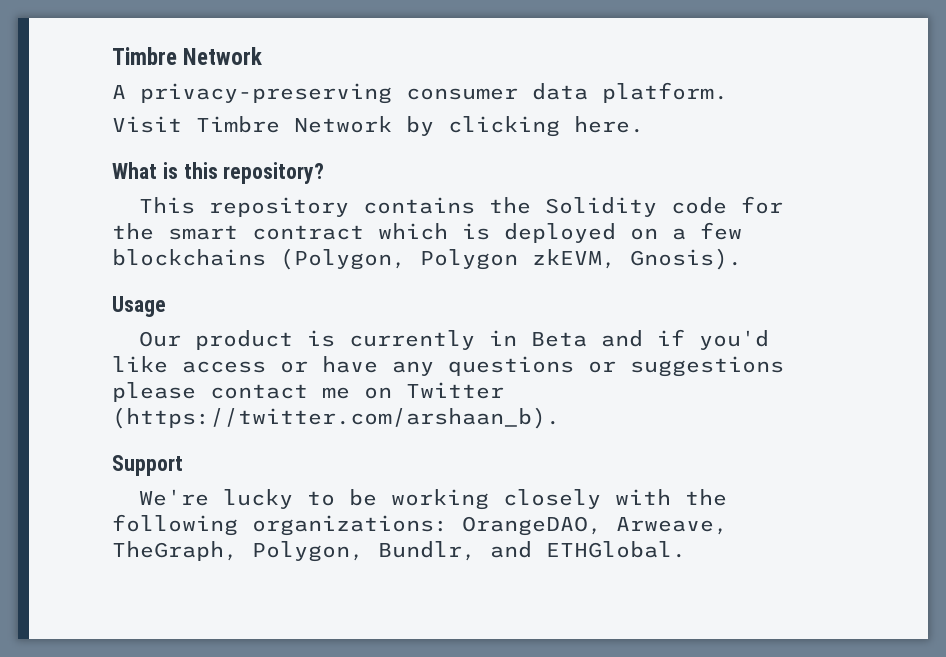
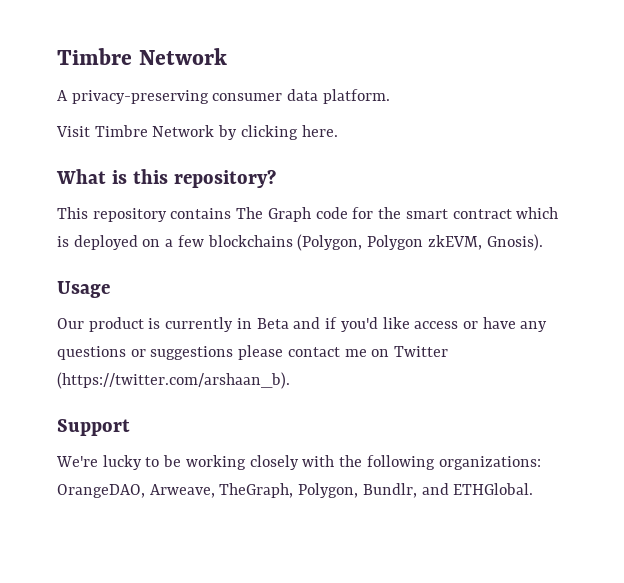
- This repository contains the Solidity code for the smart contract which is deployed on a few blockchains (Polygon, Polygon zkEVM, Gnosis).
+ This repository contains The Graph code for the smart contract which is deployed on a few blockchains (Polygon, Polygon zkEVM, Gnosis).

